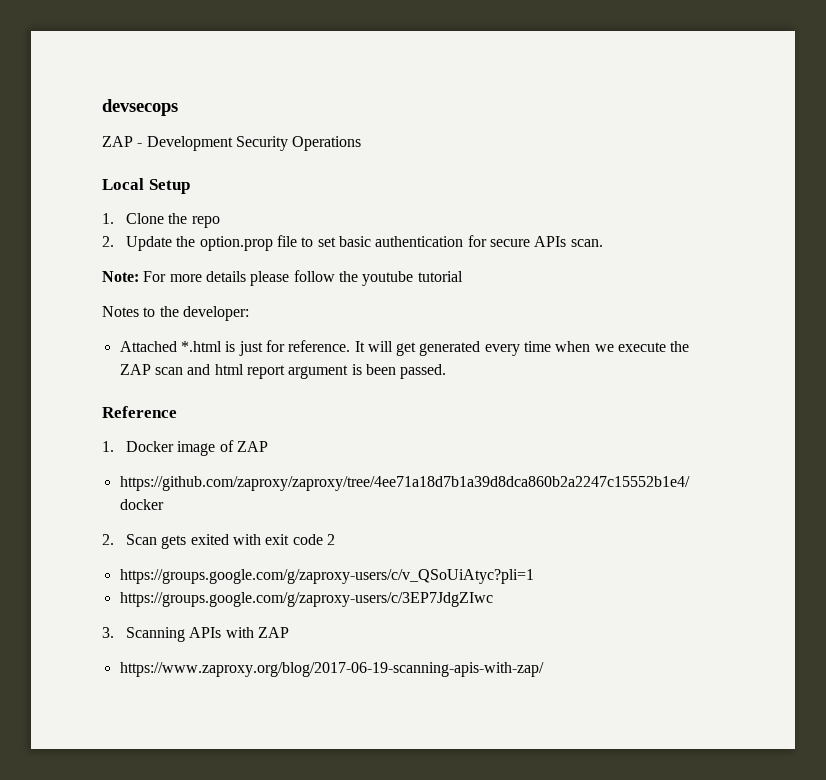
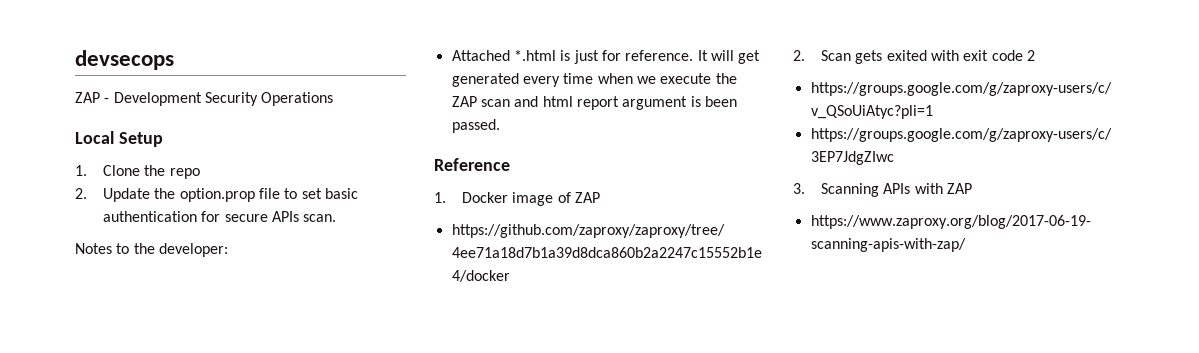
- Note: For more details please follow the youtube tutorial

